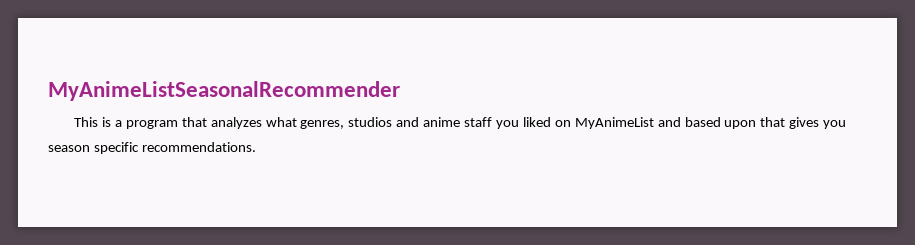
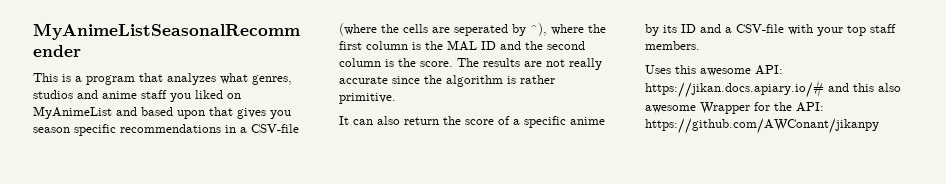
- This is a program that analyzes what genres, studios and anime staff you liked on MyAnimeList and based upon that gives you season specific recommendations.
+ This is a program that analyzes what genres, studios and anime staff you liked on MyAnimeList and based upon that gives you season specific recommendations in a CSV-file (where the cells are seperated by ^), where the first column is the MAL ID and the second column is the score. The results are not really accurate since the algorithm is rather primitive.
+ It can also return the score of a specific anime by its ID and a CSV-file with your top staff members.
+ Uses this awesome API: https://jikan.docs.apiary.io/# and this also awesome Wrapper for the API: https://github.com/AWConant/jikanpy

